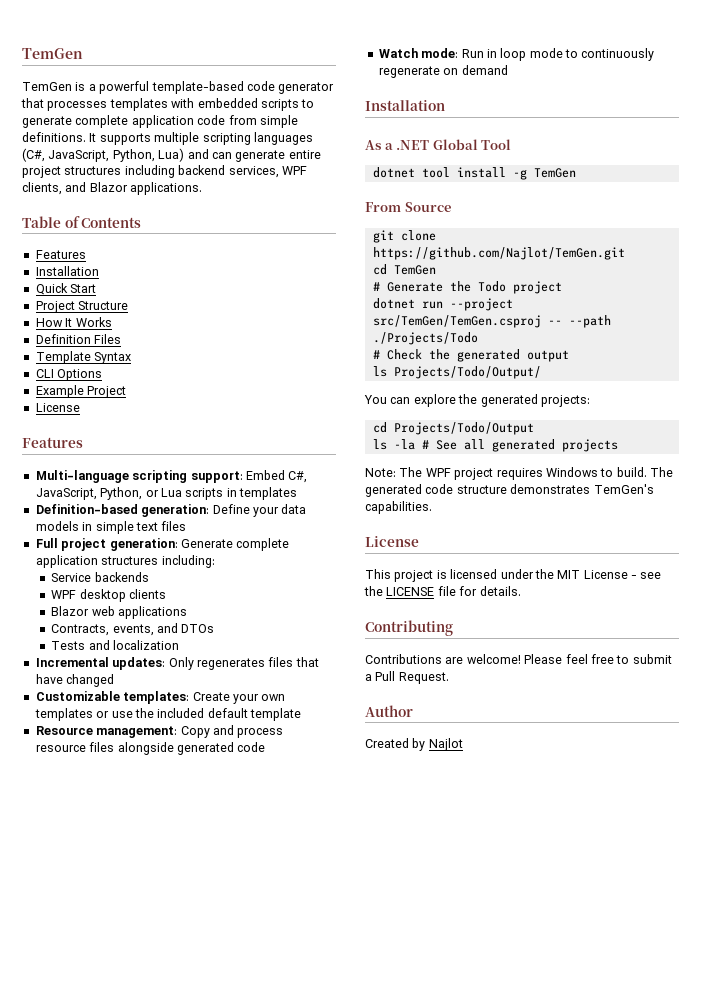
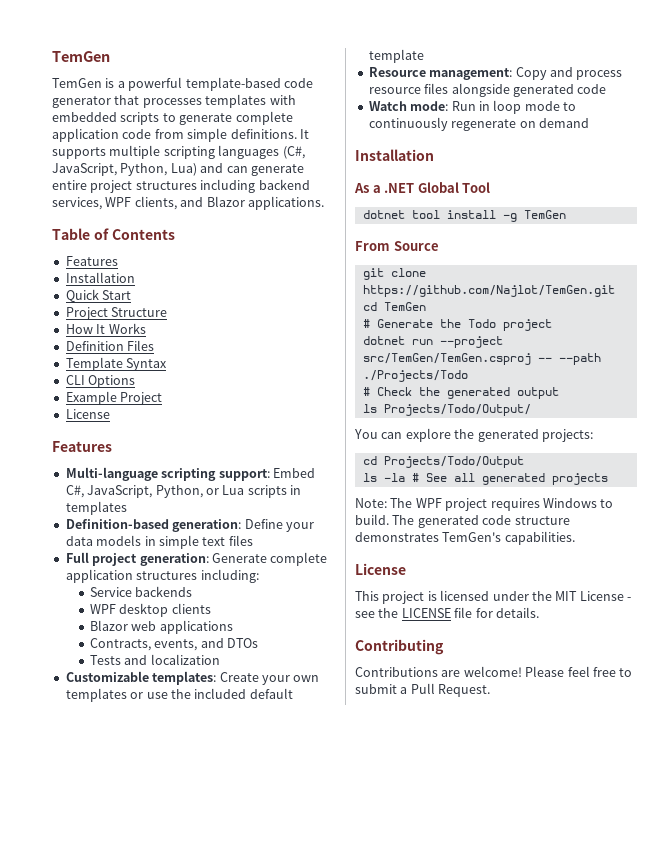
- Incremental updates: Only regenerates files that have changed
- Author
- Created by Najlot

